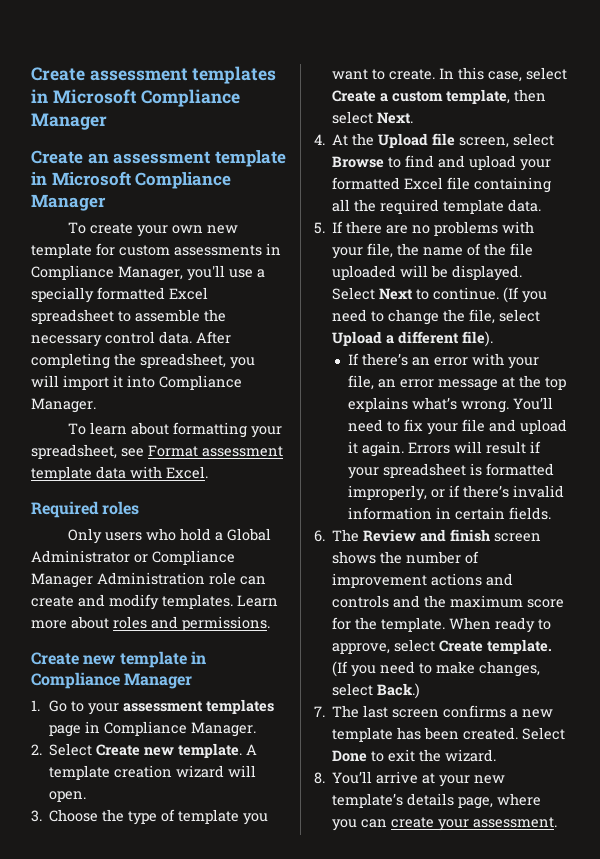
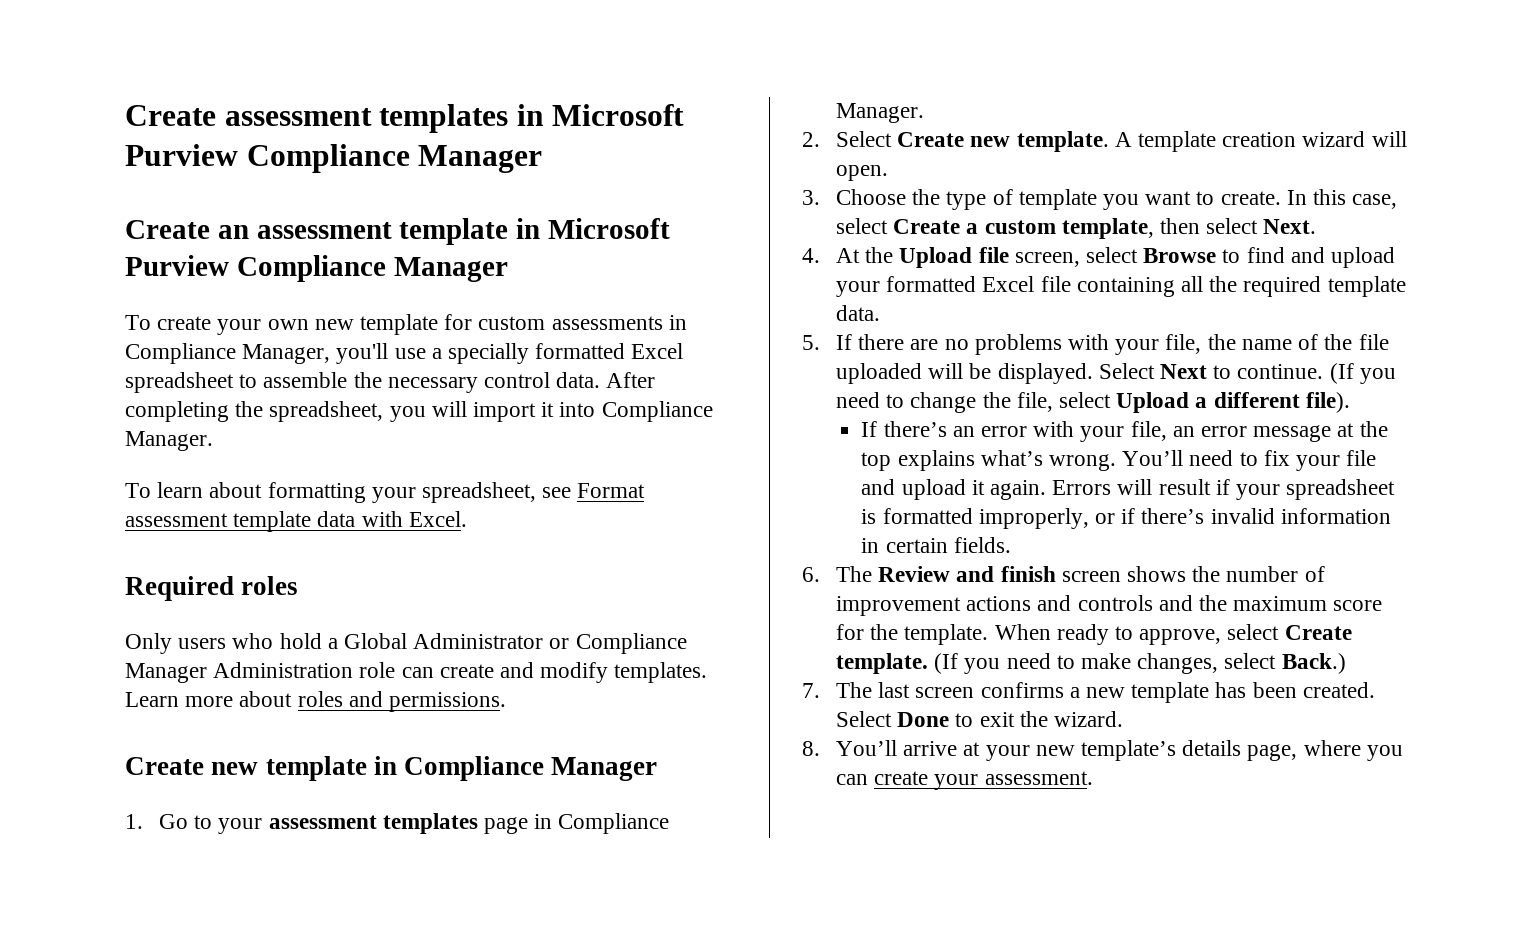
- Create assessment templates in Microsoft Compliance Manager
+ Create assessment templates in Microsoft Purview Compliance Manager
- Create an assessment template in Microsoft Compliance Manager
+ Create an assessment template in Microsoft Purview Compliance Manager

